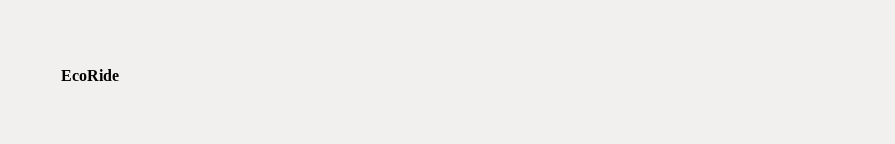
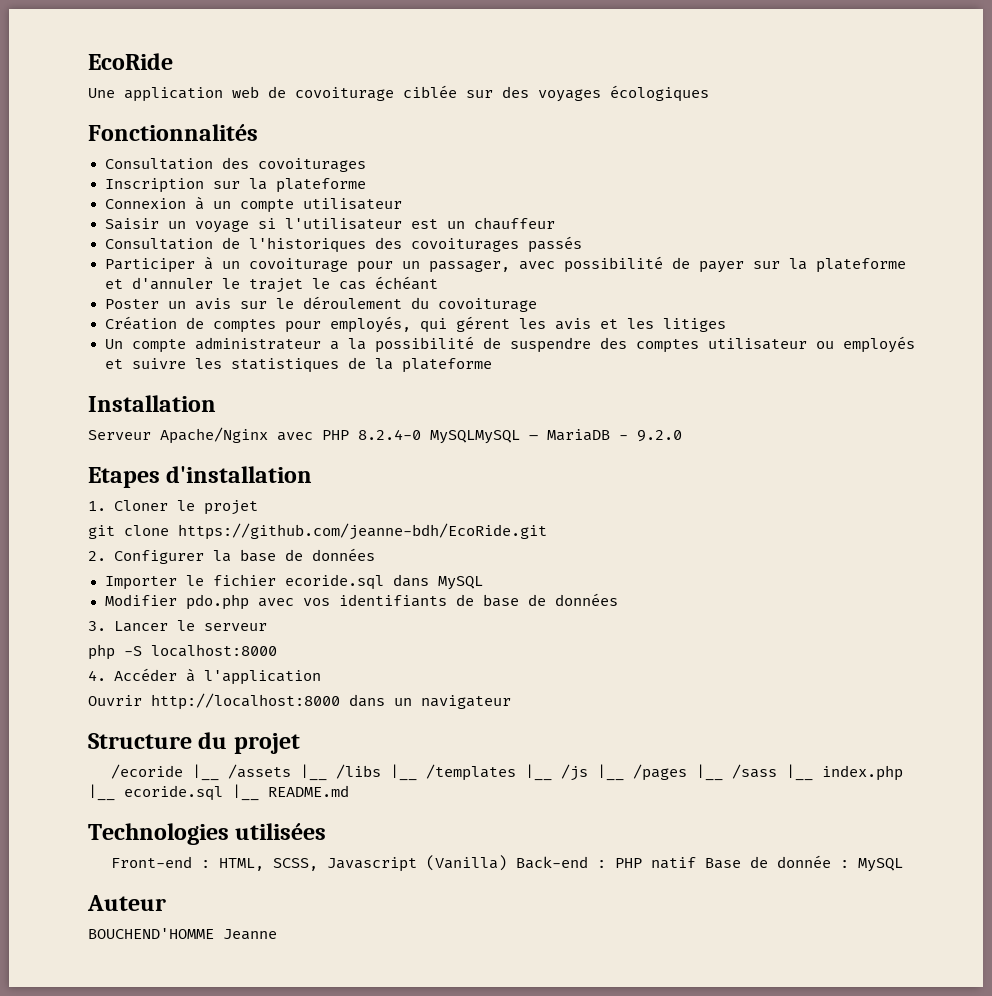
+ Une application web de covoiturage ciblée sur des voyages écologiques
+ Fonctionnalités
+ Consultation des covoiturages
+ Inscription sur la plateforme
+ Connexion à un compte utilisateur
+ Saisir un voyage si l'utilisateur est un chauffeur
+ Consultation de l'historiques des covoiturages passés
+ Participer à un covoiturage pour un passager, avec possibilité de payer sur la plateforme et d'annuler le trajet le cas échéant
+ Poster un avis sur le déroulement du covoiturage
+ Création de comptes pour employés, qui gérent les avis et les litiges
+ Un compte administrateur a la possibilité de suspendre des comptes utilisateur ou employés et suivre les statistiques de la plateforme
+ Installation
+ Serveur Apache/Nginx avec PHP 8.2.4-0 MySQLMySQL – MariaDB - 9.2.0
+ Etapes d'installation
+ 1. Cloner le projet
+ git clone https://github.com/jeanne-bdh/EcoRide.git
+ 2. Configurer la base de données
+ Importer le fichier ecoride.sql dans MySQL
+ Modifier pdo.php avec vos identifiants de base de données
+ 3. Lancer le serveur
+ php -S localhost:8000
+ 4. Accéder à l'application
+ Ouvrir http://localhost:8000 dans un navigateur
+ Structure du projet
+ /ecoride |__ /assets |__ /libs |__ /templates |__ /js |__ /pages |__ /sass |__ index.php |__ ecoride.sql |__ README.md
+ Technologies utilisées
+ Front-end : HTML, SCSS, Javascript (Vanilla) Back-end : PHP natif Base de donnée : MySQL
+ Auteur
+ BOUCHEND'HOMME Jeanne

